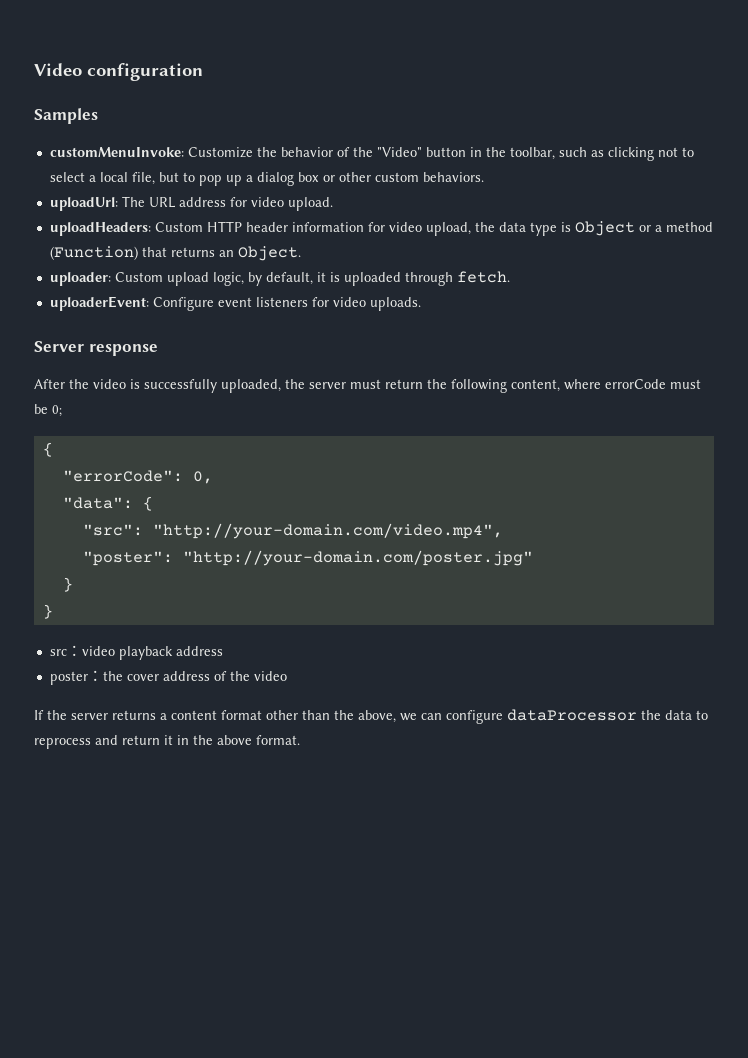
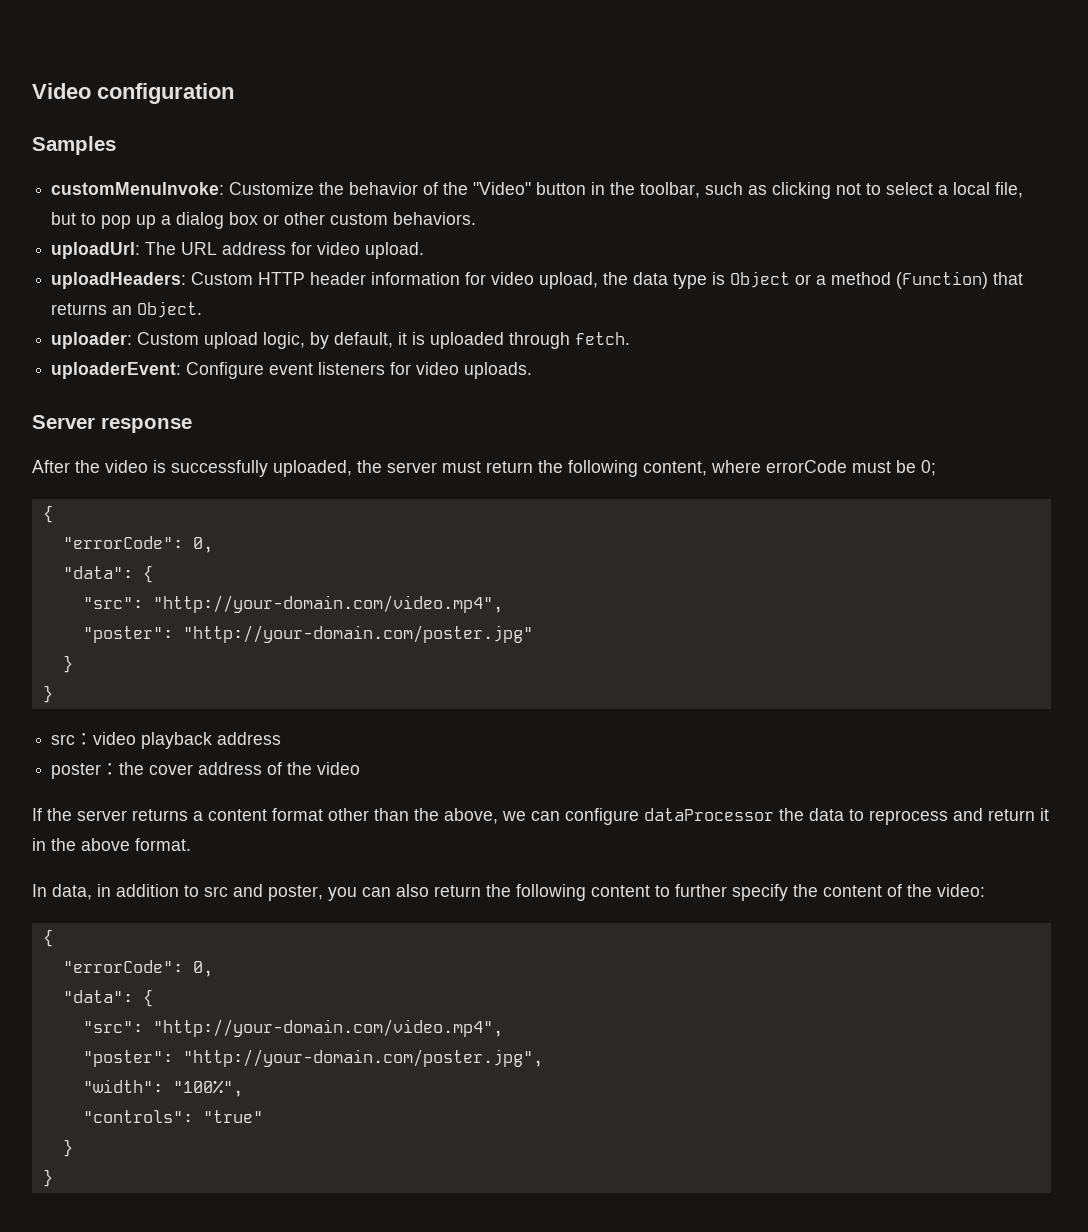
+ In data, in addition to src and poster, you can also return the following content to further specify the content of the video:
+ {
+ "errorCode": 0,
+ "data": {
+ "src": "http://your-domain.com/video.mp4",
+ "poster": "http://your-domain.com/poster.jpg",
+ "width": "100%",
+ "controls": "true"
+ }
+ }

